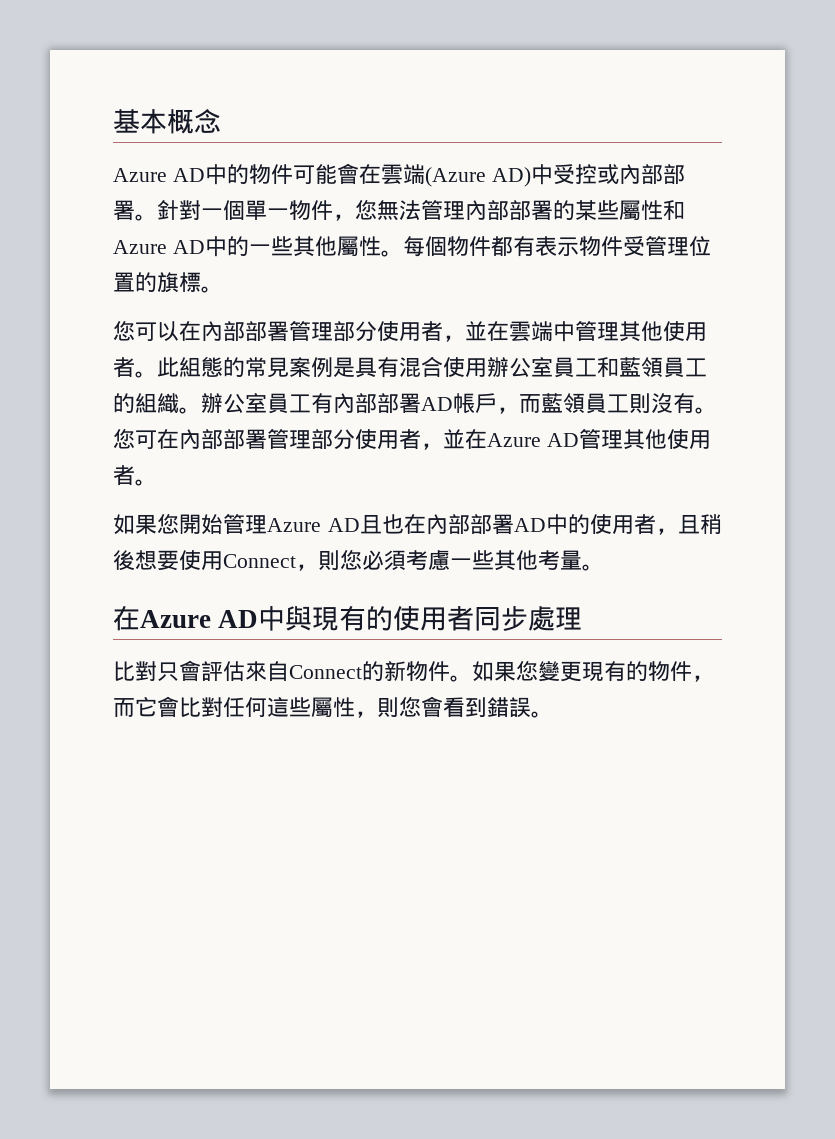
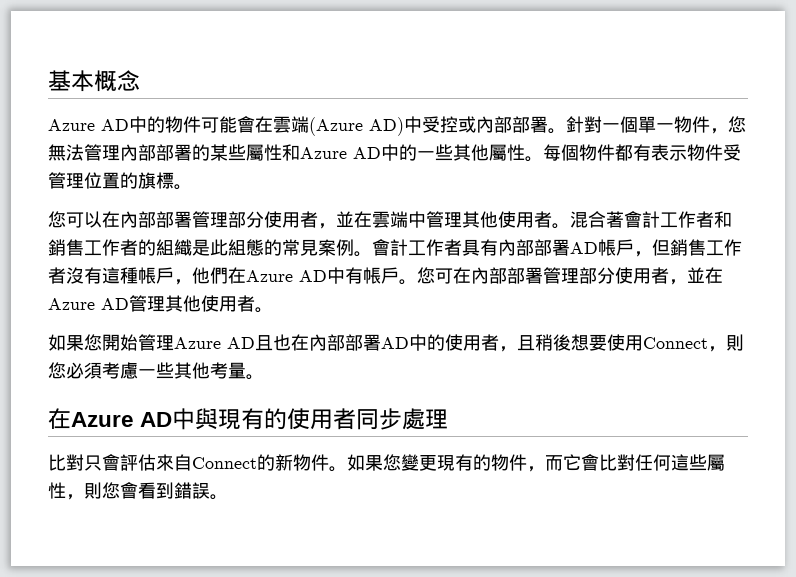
- 此組態的常見案例是具有混合使用辦公室員工和藍領員工的組織。辦公室員工有內部部署AD帳戶，而藍領員工則沒有。
+ 混合著會計工作者和銷售工作者的組織是此組態的常見案例。會計工作者具有內部部署AD帳戶，但銷售工作者沒有這種帳戶，他們在Azure AD中有帳戶。

